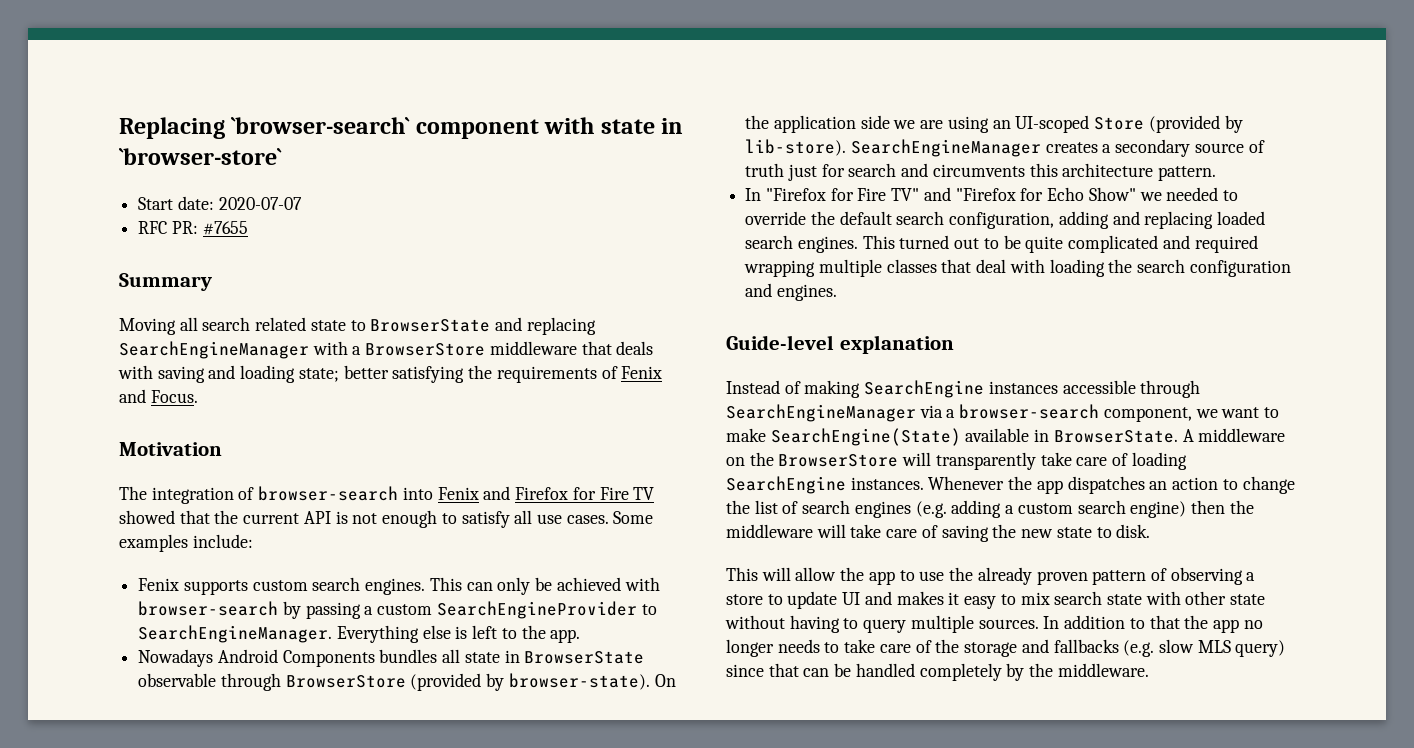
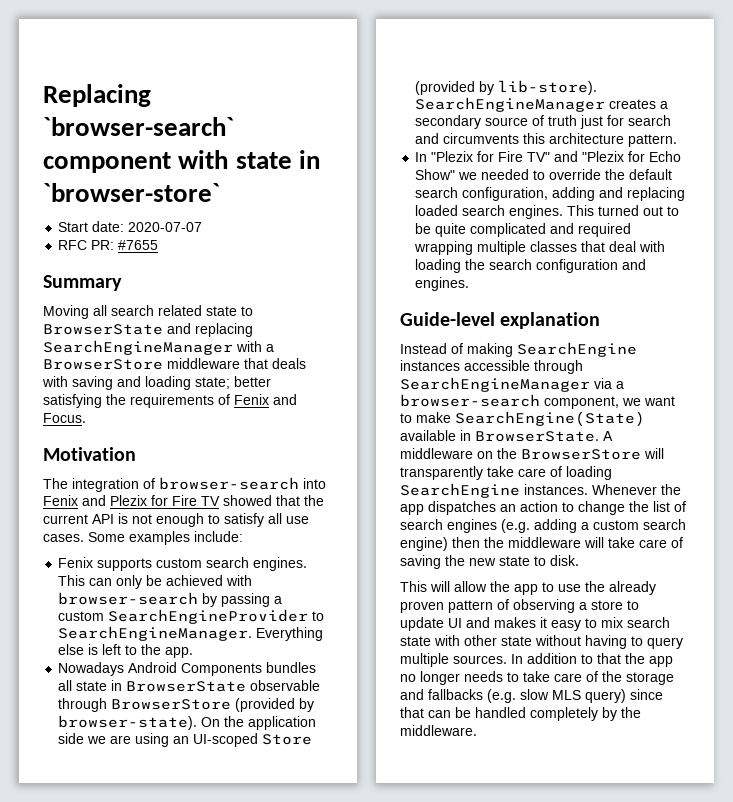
- The integration of browser-search into Fenix and Firefox for Fire TV showed that the current API is not enough to satisfy all use cases.
+ The integration of browser-search into Fenix and Plezix for Fire TV showed that the current API is not enough to satisfy all use cases.
- In "Firefox for Fire TV" and "Firefox for Echo Show" we needed to override the default search configuration, adding and replacing loaded search engines.
+ In "Plezix for Fire TV" and "Plezix for Echo Show" we needed to override the default search configuration, adding and replacing loaded search engines.

